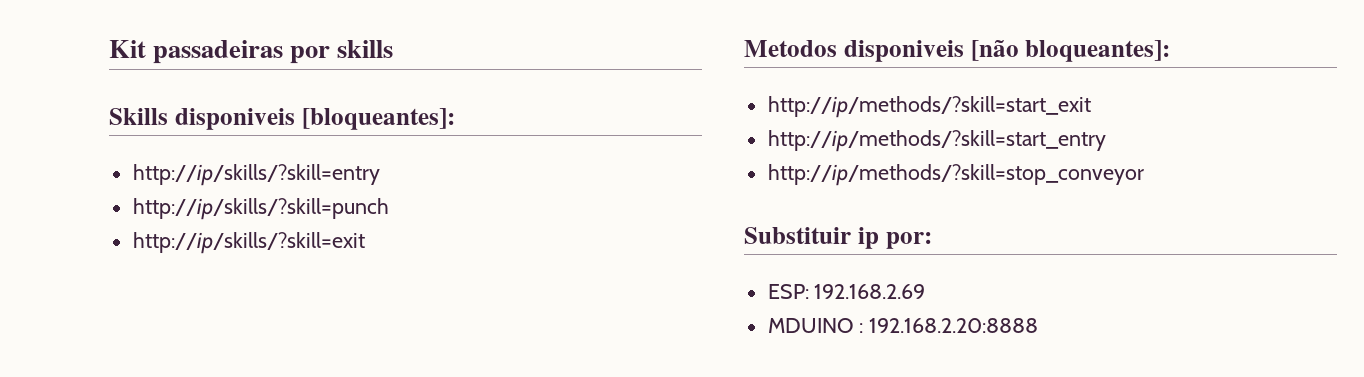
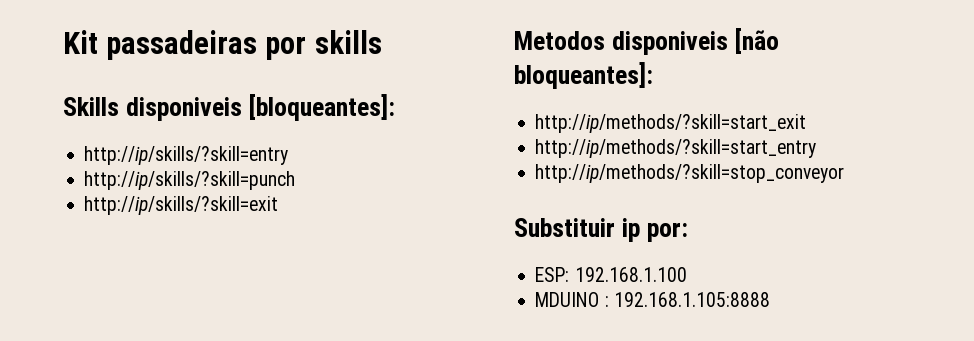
- ESP: 192.168.2.69
+ ESP: 192.168.1.100
- MDUINO : 192.168.2.20:8888
+ MDUINO : 192.168.1.105:8888

